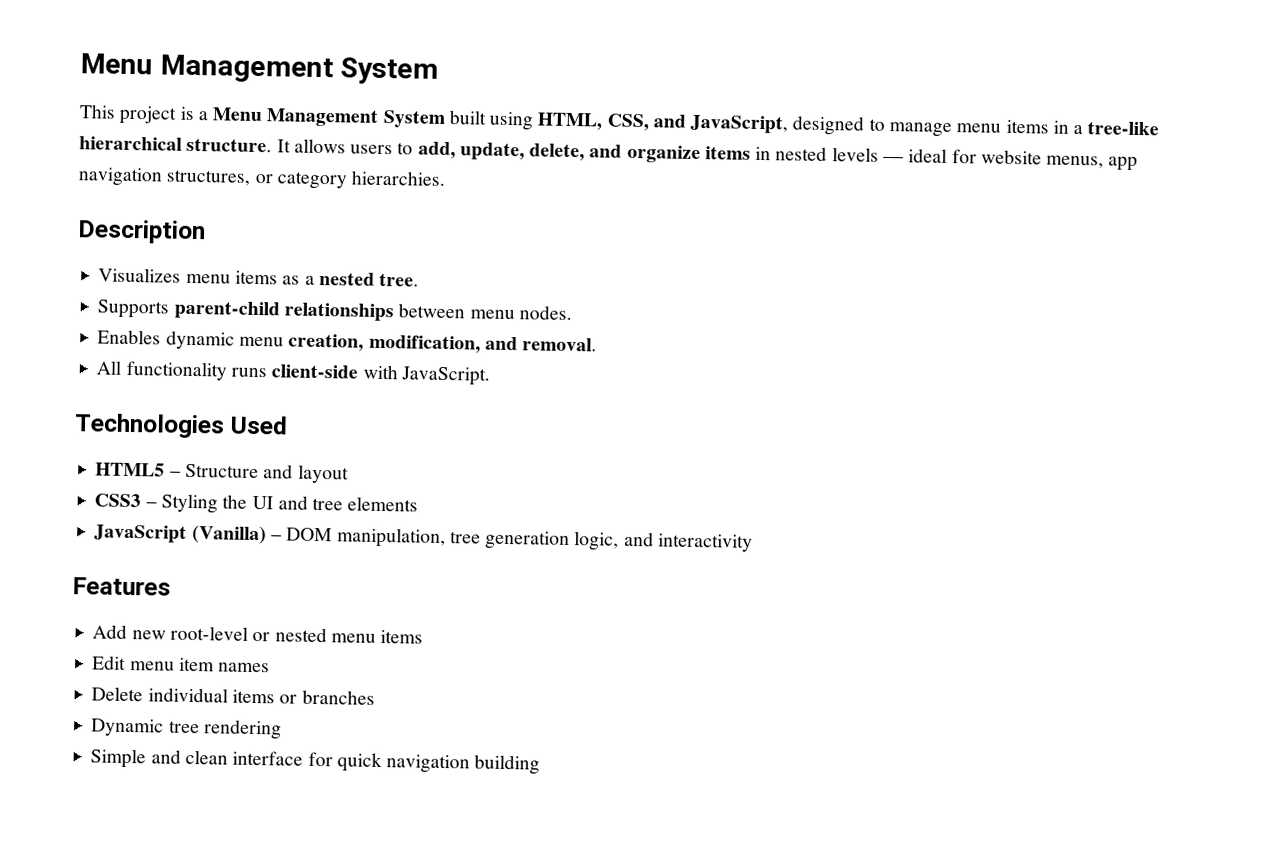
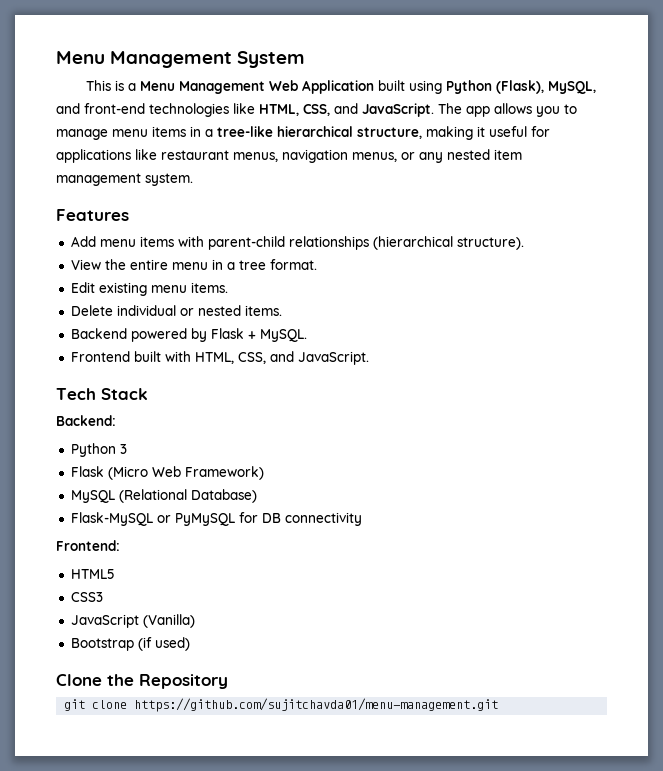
- This project is a Menu Management System built using HTML, CSS, and JavaScript, designed to manage menu items in a tree-like hierarchical structure. It allows users to add, update, delete, and organize items in nested levels — ideal for website menus, app navigation structures, or category hierarchies.
- Description
- Visualizes menu items as a nested tree.
- Supports parent-child relationships between menu nodes.
- Enables dynamic menu creation, modification, and removal.
- All functionality runs client-side with JavaScript.
- Technologies Used
- HTML5 – Structure and layout
- CSS3 – Styling the UI and tree elements
- JavaScript (Vanilla) – DOM manipulation, tree generation logic, and interactivity
+ This is a Menu Management Web Application built using Python (Flask), MySQL, and front-end technologies like HTML, CSS, and JavaScript. The app allows you to manage menu items in a tree-like hierarchical structure, making it useful for applications like restaurant menus, navigation menus, or any nested item management system.
  Features
- Add new root-level or nested menu items
- Edit menu item names
- Delete individual items or branches
- Dynamic tree rendering
- Simple and clean interface for quick navigation building
+ Add menu items with parent-child relationships (hierarchical structure).
+ View the entire menu in a tree format.
+ Edit existing menu items.
+ Delete individual or nested items.
+ Backend powered by Flask + MySQL.
+ Frontend built with HTML, CSS, and JavaScript.
+ Tech Stack
+ Backend:
+ Python 3
+ Flask (Micro Web Framework)
+ MySQL (Relational Database)
+ Flask-MySQL or PyMySQL for DB connectivity
+ Frontend:
+ HTML5
+ CSS3
+ JavaScript (Vanilla)
+ Bootstrap (if used)
+ Clone the Repository
+ git clone https://github.com/sujitchavda01/menu-management.git

